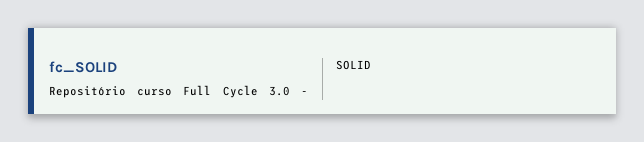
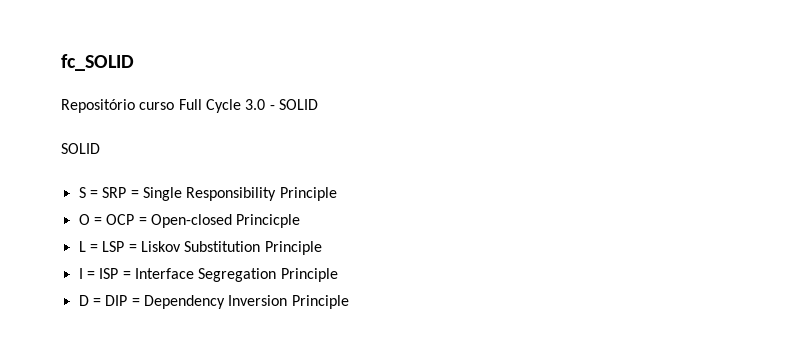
  Repositório curso Full Cycle 3.0 - SOLID
+ SOLID
+ S = SRP = Single Responsibility Principle
+ O = OCP = Open-closed Princicple
+ L = LSP = Liskov Substitution Principle
+ I = ISP = Interface Segregation Principle
+ D = DIP = Dependency Inversion Principle

